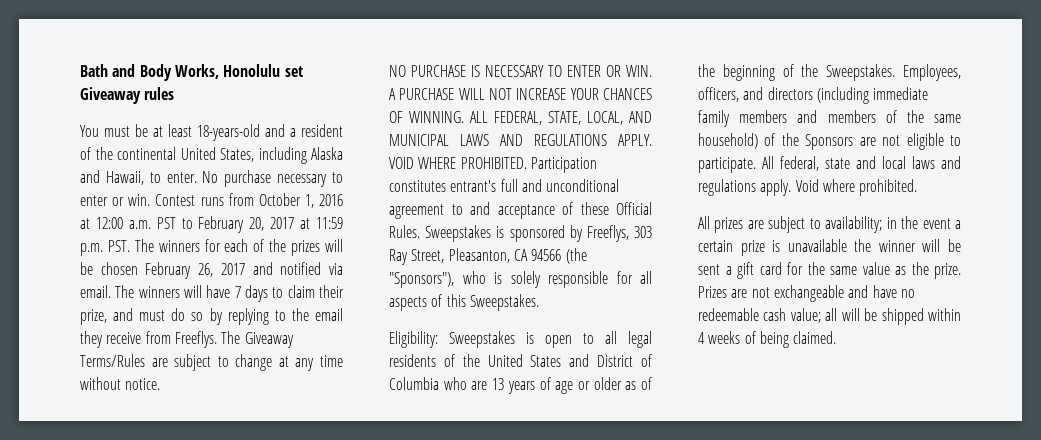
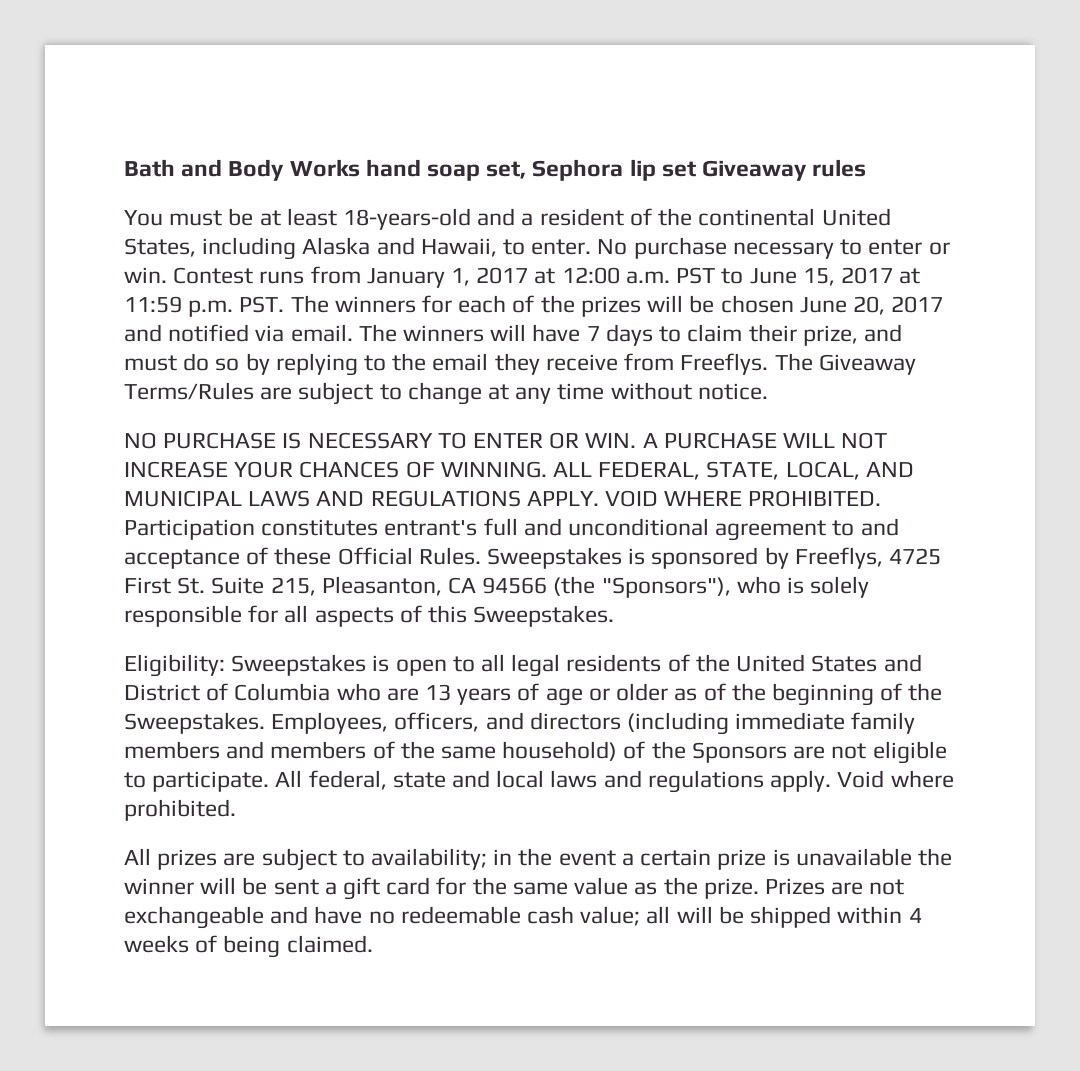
- Bath and Body Works, Honolulu set Giveaway rules
+ Bath and Body Works hand soap set, Sephora lip set Giveaway rules
- Contest runs from October 1, 2016 at 12:00 a.m. PST to February 20, 2017 at 11:59 p.m. PST. The winners for each of the prizes will be chosen February 26, 2017 and notified via email.
+ Contest runs from January 1, 2017 at 12:00 a.m. PST to June 15, 2017 at 11:59 p.m. PST. The winners for each of the prizes will be chosen June 20, 2017 and notified via email.
- Sweepstakes is sponsored by Freeflys, 303 Ray Street, Pleasanton, CA 94566 (the "Sponsors"), who is solely responsible for all aspects of this Sweepstakes.
+ Sweepstakes is sponsored by Freeflys, 4725 First St. Suite 215, Pleasanton, CA 94566 (the "Sponsors"), who is solely responsible for all aspects of this Sweepstakes.

